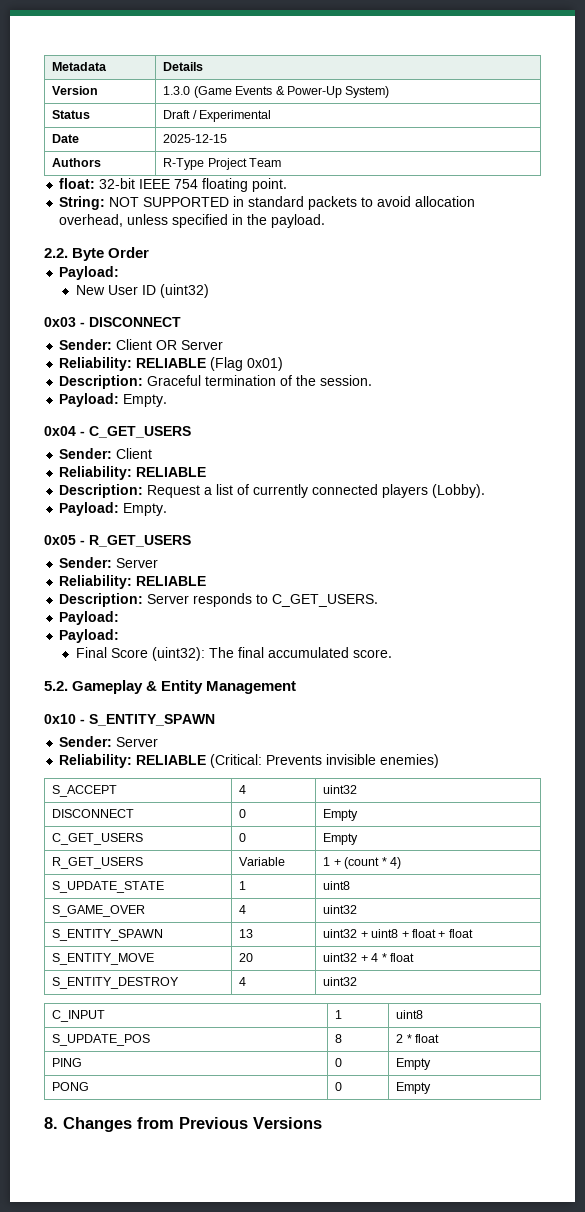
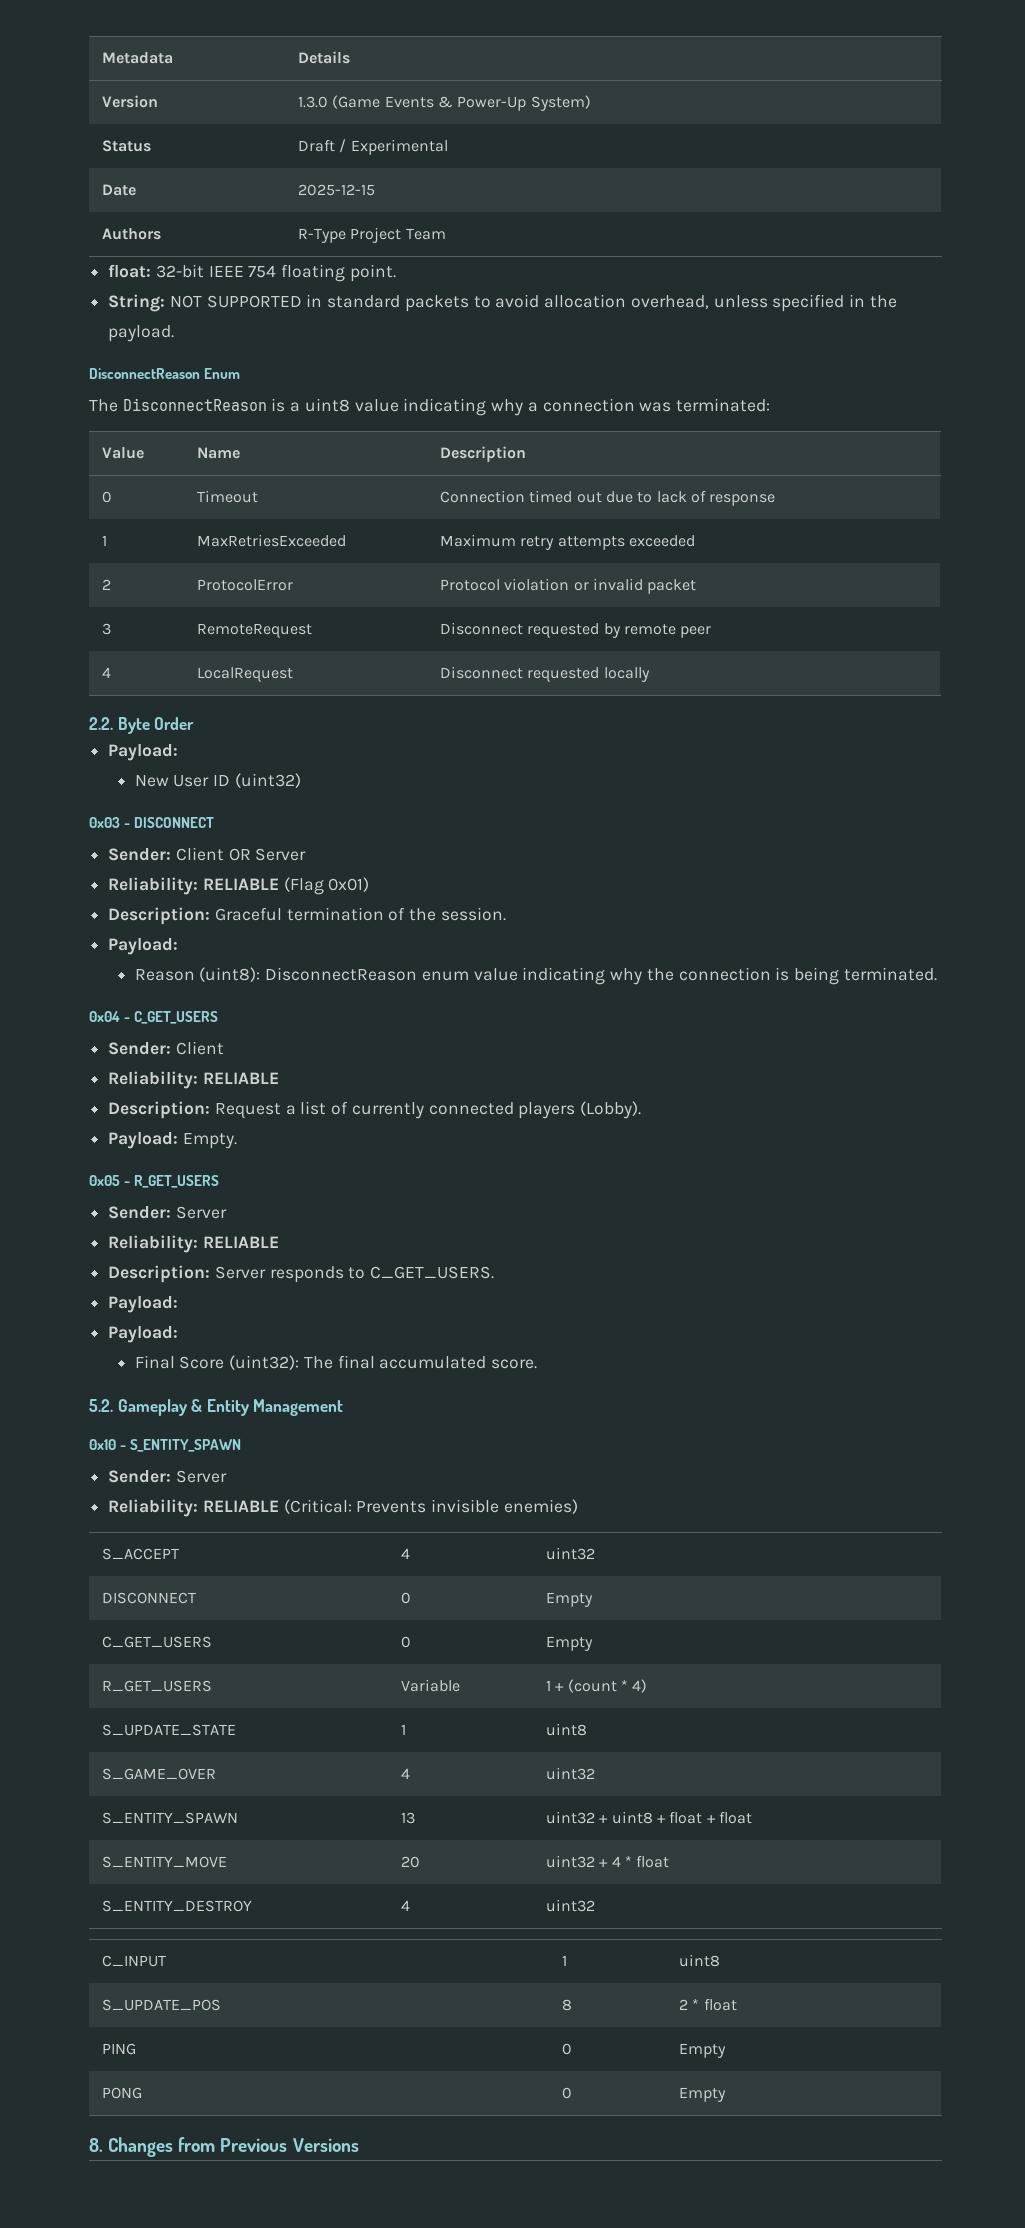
+ DisconnectReason Enum
+ The DisconnectReason is a uint8 value indicating why a connection was terminated:
+ Value | Name | Description
+ 0 | Timeout | Connection timed out due to lack of response
+ 1 | MaxRetriesExceeded | Maximum retry attempts exceeded
+ 2 | ProtocolError | Protocol violation or invalid packet
+ 3 | RemoteRequest | Disconnect requested by remote peer
+ 4 | LocalRequest | Disconnect requested locally
  Description: Graceful termination of the session.
- Payload: Empty.
+ Payload:
+ Reason (uint8): DisconnectReason enum value indicating why the connection is being terminated.

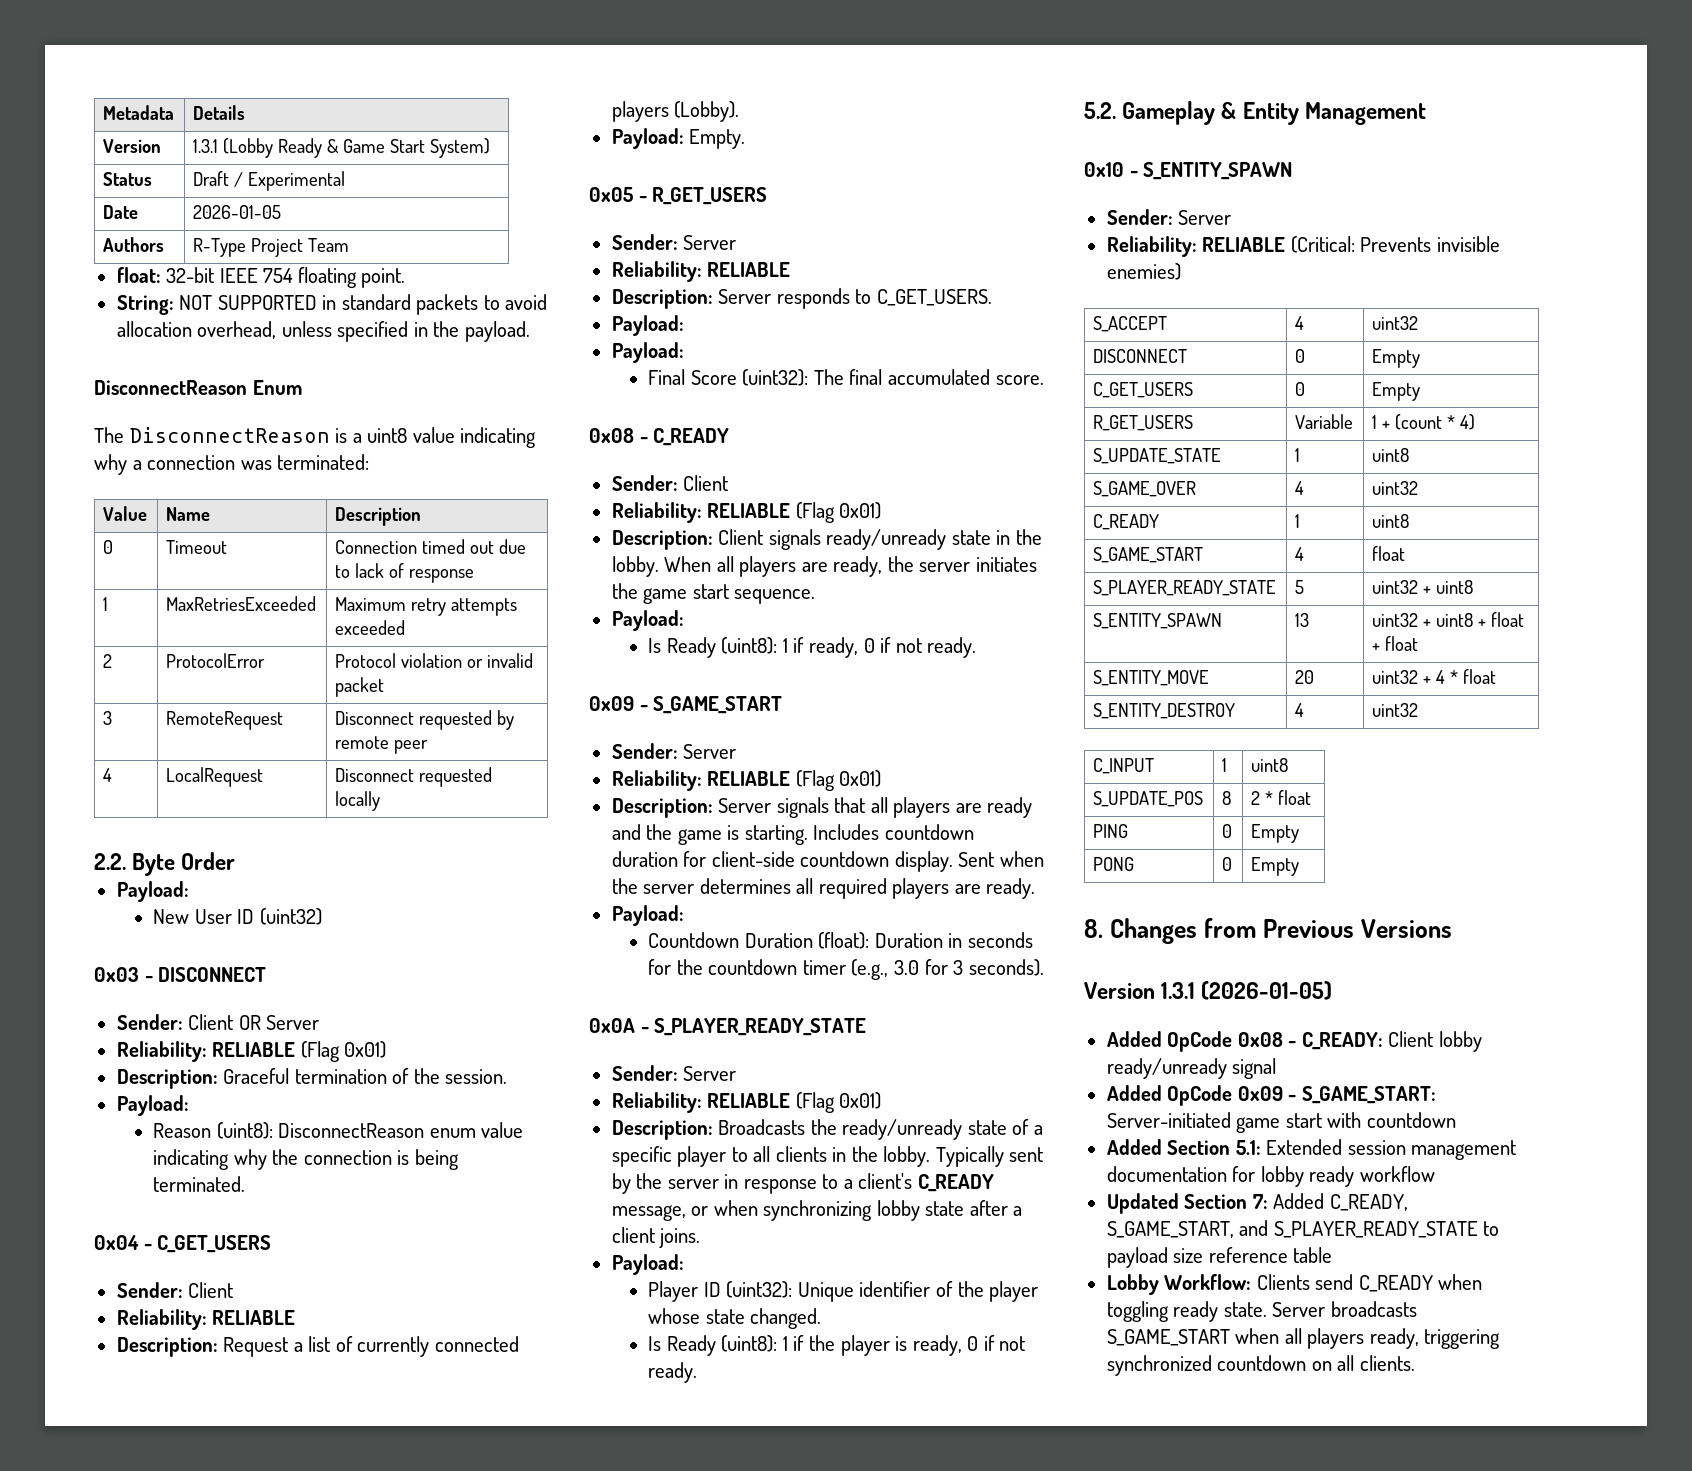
- Version | 1.3.0 (Game Events & Power-Up System)
+ Version | 1.3.1 (Lobby Ready & Game Start System)
- Date | 2025-12-15
+ Date | 2026-01-05
+ 0x08 - C_READY
+ Sender: Client
+ Reliability: RELIABLE (Flag 0x01)
+ Description: Client signals ready/unready state in the lobby. When all players are ready, the server initiates the game start sequence.
+ Payload:
+ Is Ready (uint8): 1 if ready, 0 if not ready.
+ 0x09 - S_GAME_START
+ Sender: Server
+ Reliability: RELIABLE (Flag 0x01)
+ Description: Server signals that all players are ready and the game is starting. Includes countdown duration for client-side countdown display. Sent when the server determines all required players are ready.
+ Payload:
+ Countdown Duration (float): Duration in seconds for the countdown timer (e.g., 3.0 for 3 seconds).
+ 0x0A - S_PLAYER_READY_STATE
+ Sender: Server
+ Reliability: RELIABLE (Flag 0x01)
+ Description: Broadcasts the ready/unready state of a specific player to all clients in the lobby. Typically sent by the server in response to a client's C_READY message, or when synchronizing lobby state after a client joins.
+ Payload:
+ Player ID (uint32): Unique identifier of the player whose state changed.
+ Is Ready (uint8): 1 if the player is ready, 0 if not ready.
+ C_READY | 1 | uint8
+ S_GAME_START | 4 | float
+ S_PLAYER_READY_STATE | 5 | uint32 + uint8
+ Version 1.3.1 (2026-01-05)
+ Added OpCode 0x08 - C_READY: Client lobby ready/unready signal
+ Added OpCode 0x09 - S_GAME_START: Server-initiated game start with countdown
+ Added Section 5.1: Extended session management documentation for lobby ready workflow
+ Updated Section 7: Added C_READY, S_GAME_START, and S_PLAYER_READY_STATE to payload size reference table
+ Lobby Workflow: Clients send C_READY when toggling ready state. Server broadcasts S_GAME_START when all players ready, triggering synchronized countdown on all clients.

